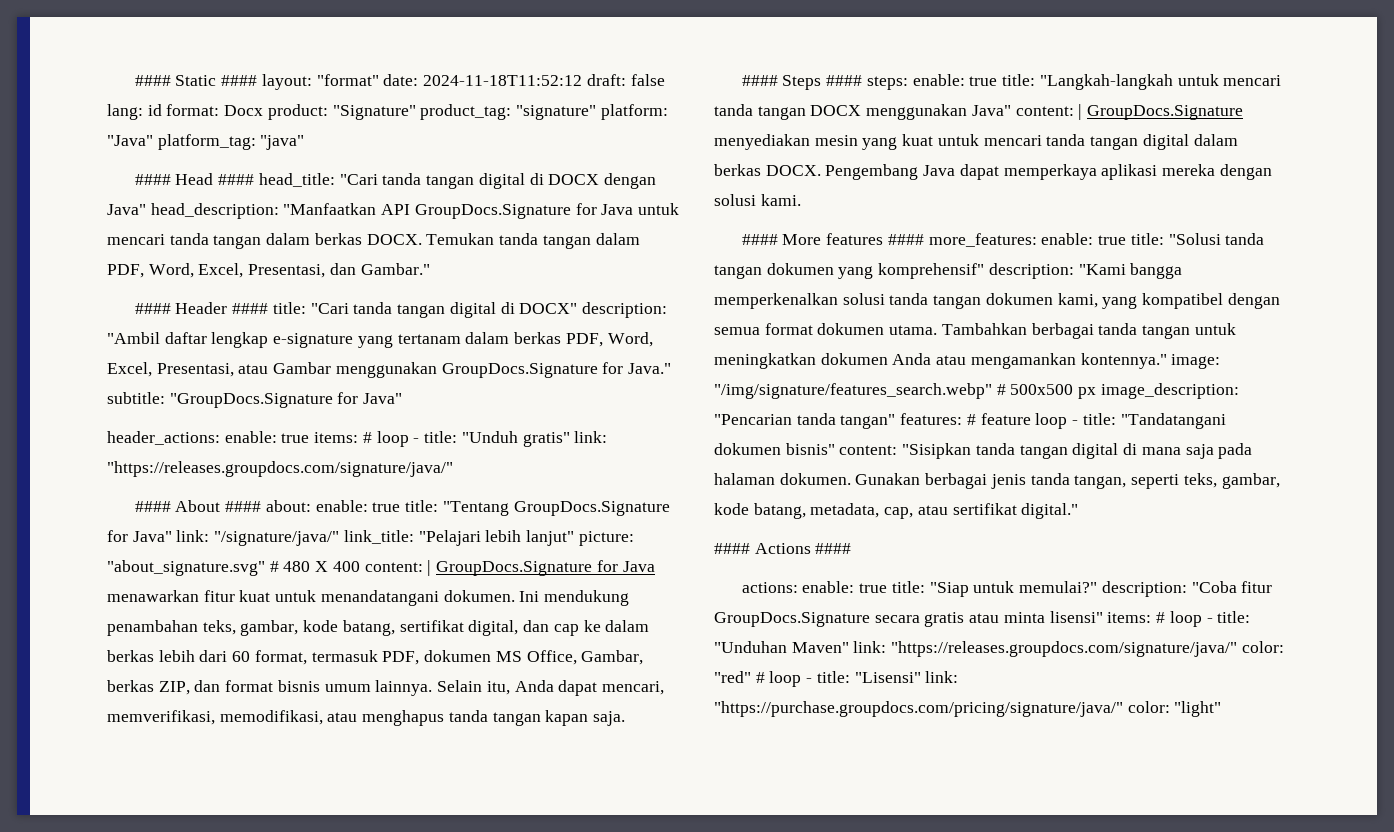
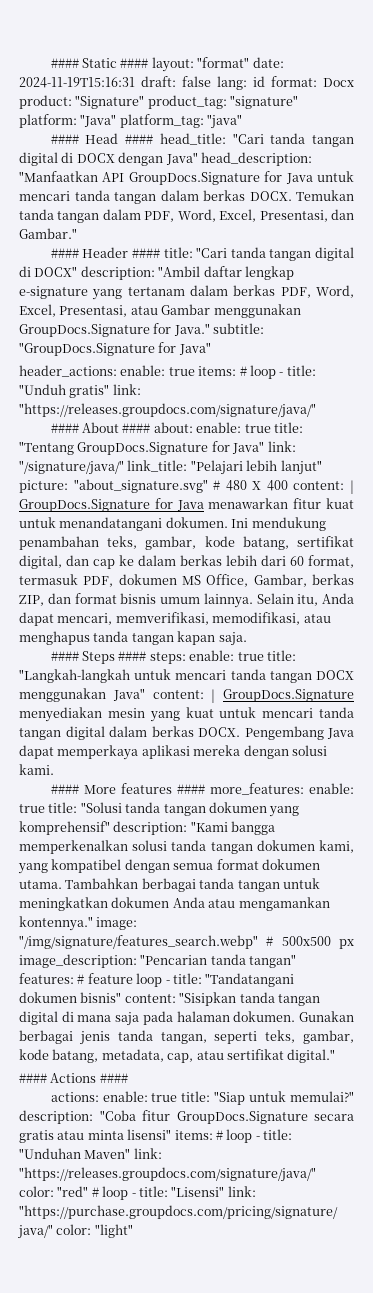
- #### Static #### layout: "format" date: 2024-11-18T11:52:12 draft: false lang: id format: Docx product: "Signature" product_tag: "signature" platform: "Java" platform_tag: "java"
+ #### Static #### layout: "format" date: 2024-11-19T15:16:31 draft: false lang: id format: Docx product: "Signature" product_tag: "signature" platform: "Java" platform_tag: "java"

